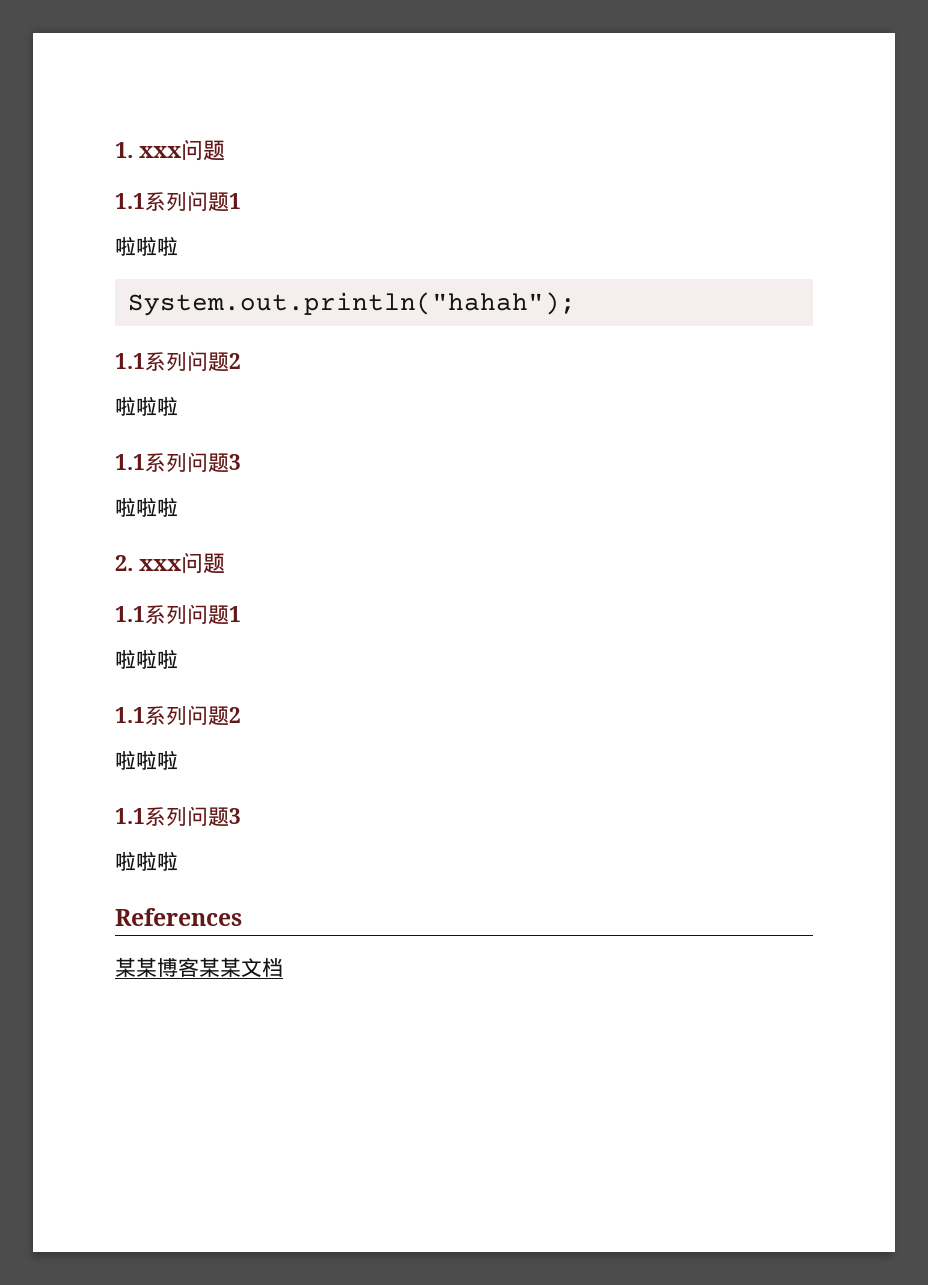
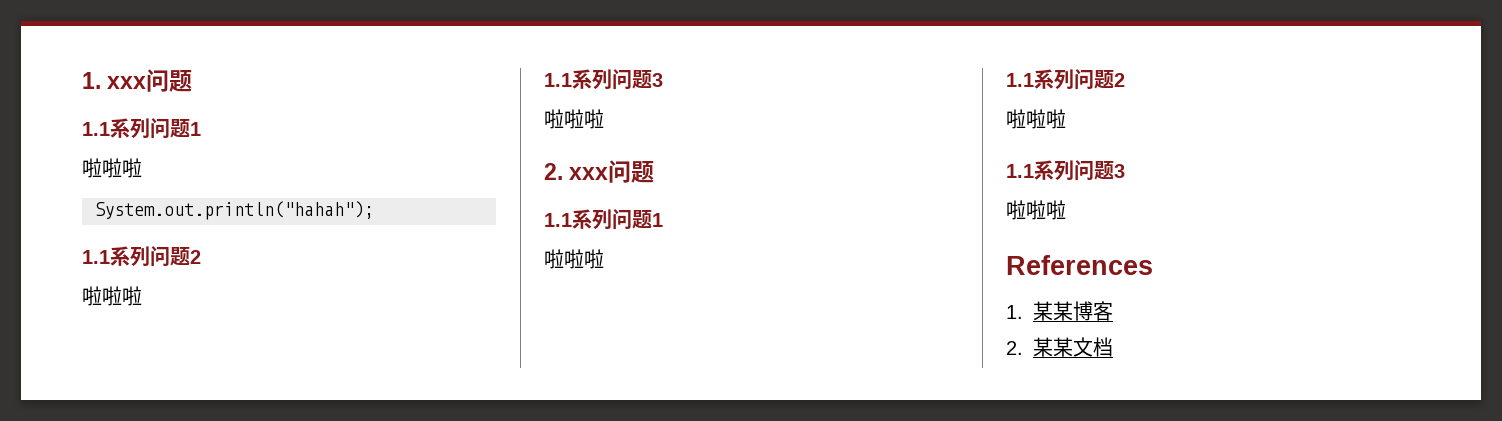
- 某某博客某某文档
+ 1.某某博客
+ 2.某某文档

